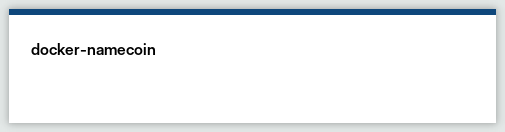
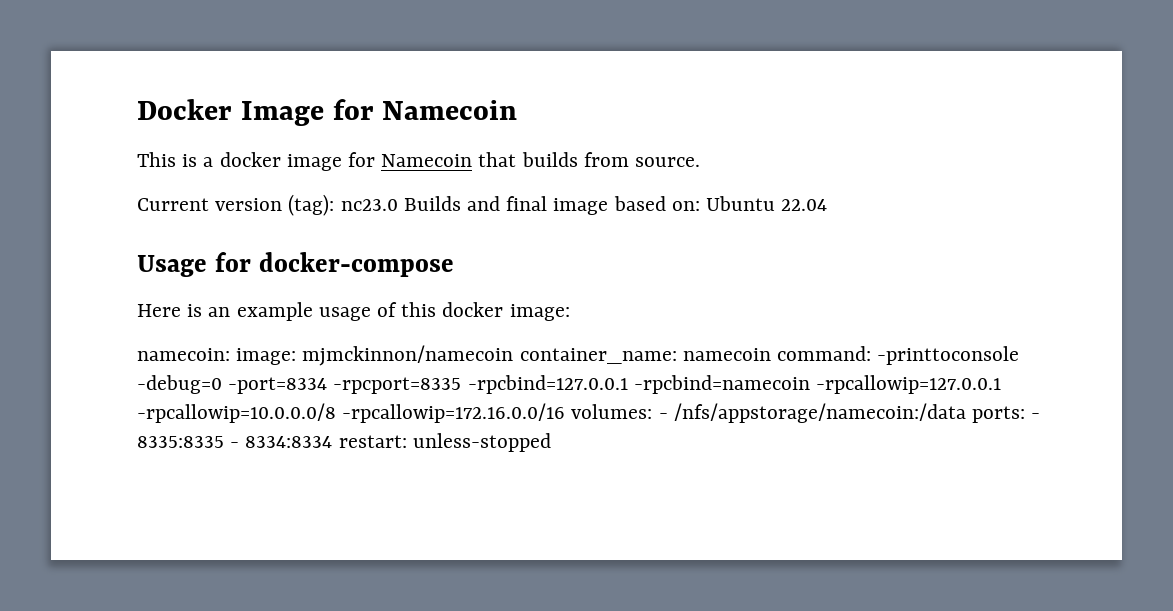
- docker-namecoin
+ Docker Image for Namecoin
+ This is a docker image for Namecoin that builds from source.
+ Current version (tag): nc23.0 Builds and final image based on: Ubuntu 22.04
+ Usage for docker-compose
+ Here is an example usage of this docker image:
+ namecoin: image: mjmckinnon/namecoin container_name: namecoin command: -printtoconsole -debug=0 -port=8334 -rpcport=8335 -rpcbind=127.0.0.1 -rpcbind=namecoin -rpcallowip=127.0.0.1 -rpcallowip=10.0.0.0/8 -rpcallowip=172.16.0.0/16 volumes: - /nfs/appstorage/namecoin:/data ports: - 8335:8335 - 8334:8334 restart: unless-stopped

